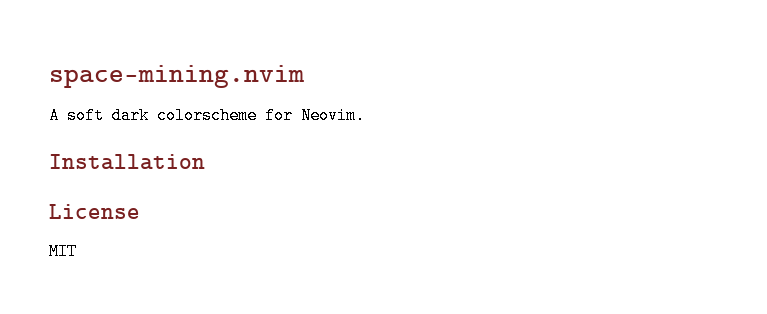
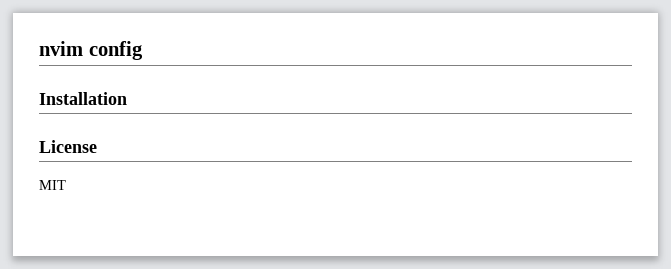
- space-mining.nvim
- A soft dark colorscheme for Neovim.
+ nvim config

